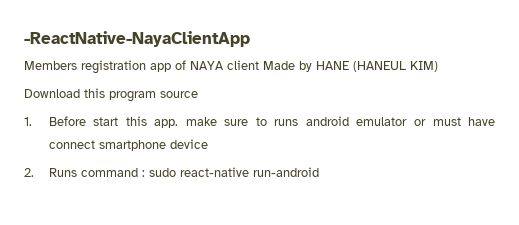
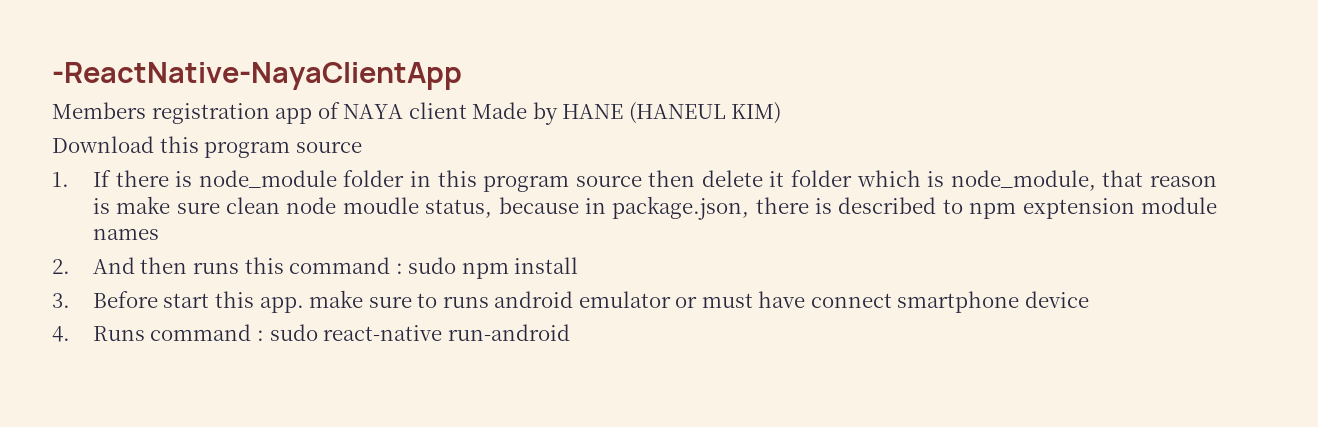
- 1. Before start this app. make sure to runs android emulator or must have connect smartphone device
+ 1. If there is node_module folder in this program source then delete it folder which is node_module, that reason is make sure clean node moudle status, because in package.json, there is described to npm exptension module names
+ 2. And then runs this command : sudo npm install
+ 3. Before start this app. make sure to runs android emulator or must have connect smartphone device
- 2. Runs command : sudo react-native run-android
+ 4. Runs command : sudo react-native run-android

